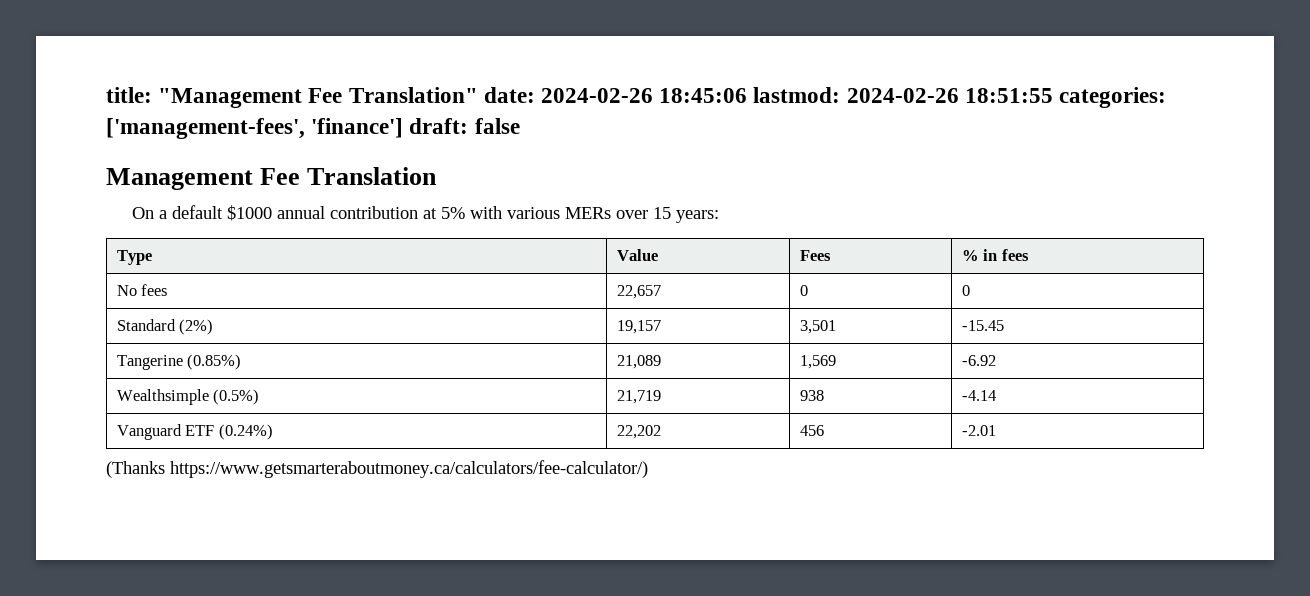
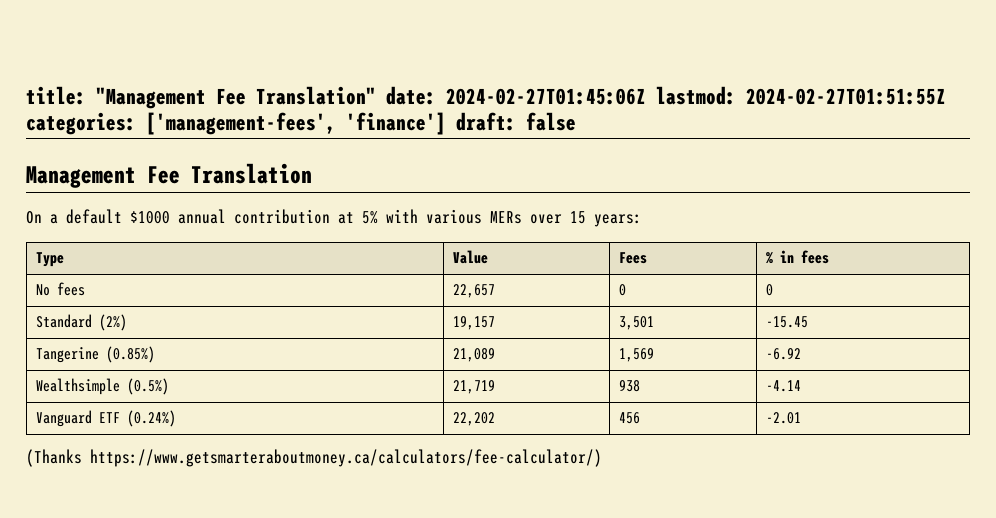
- title: "Management Fee Translation" date: 2024-02-26 18:45:06 lastmod: 2024-02-26 18:51:55 categories: ['management-fees', 'finance'] draft: false
+ title: "Management Fee Translation" date: 2024-02-27T01:45:06Z lastmod: 2024-02-27T01:51:55Z categories: ['management-fees', 'finance'] draft: false

